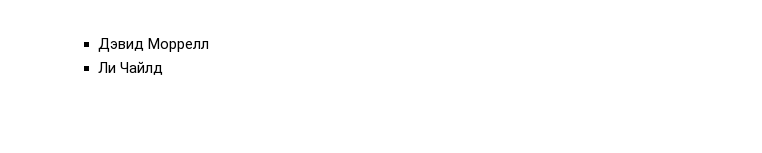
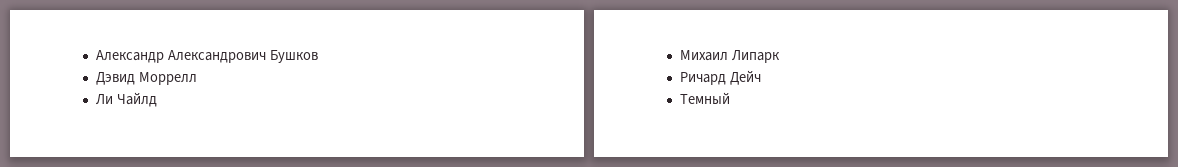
+ Александр Александрович Бушков
+ Михаил Липарк
+ Ричард Дейч
+ Темный

